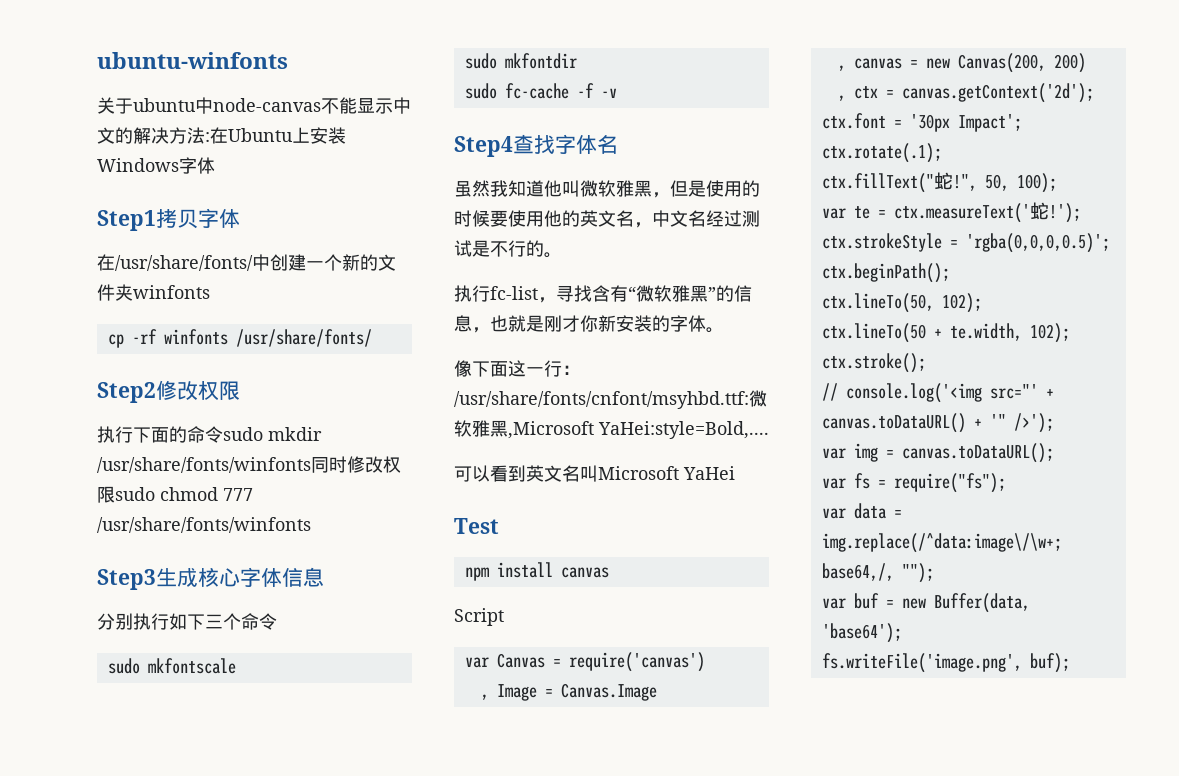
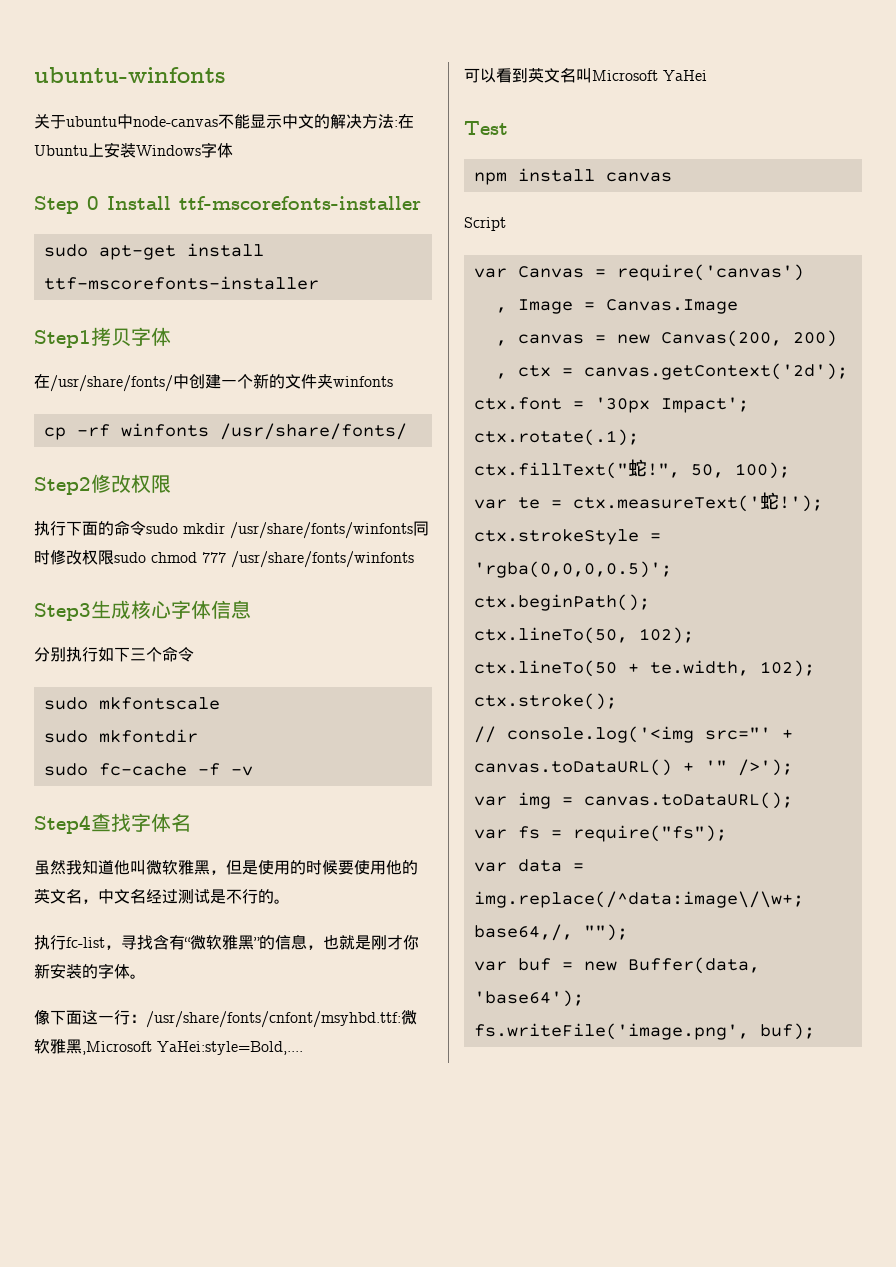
+ Step 0 Install ttf-mscorefonts-installer
+ sudo apt-get install ttf-mscorefonts-installer

